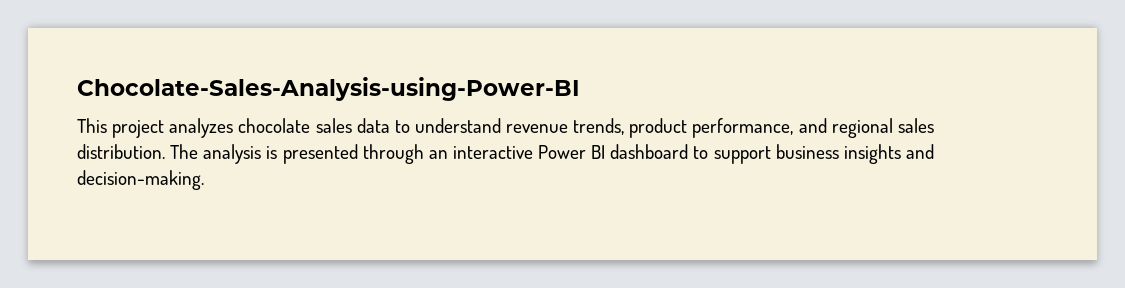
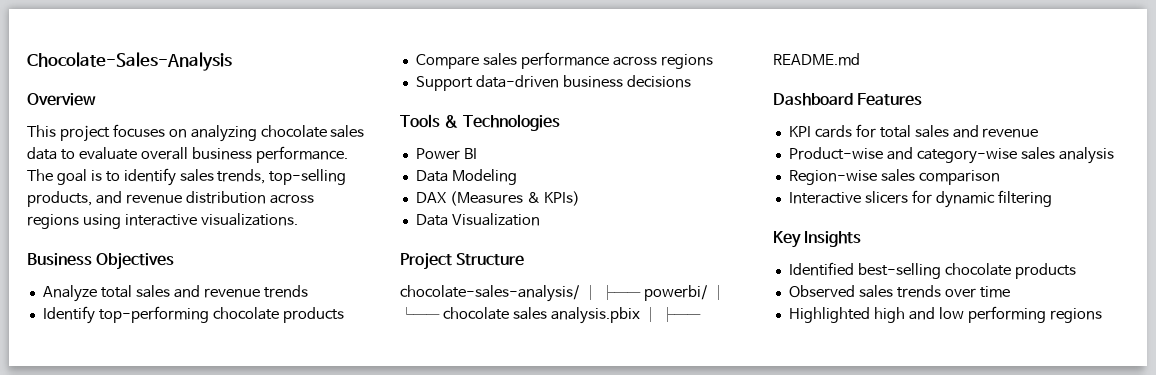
- Chocolate-Sales-Analysis-using-Power-BI
+ Chocolate-Sales-Analysis
+ Overview
- This project analyzes chocolate sales data to understand revenue trends, product performance, and regional sales distribution. The analysis is presented through an interactive Power BI dashboard to support business insights and decision-making.
+ This project focuses on analyzing chocolate sales data to evaluate overall business performance. The goal is to identify sales trends, top-selling products, and revenue distribution across regions using interactive visualizations.
+ Business Objectives
+ Analyze total sales and revenue trends
+ Identify top-performing chocolate products
+ Compare sales performance across regions
+ Support data-driven business decisions
+ Tools & Technologies
+ Power BI
+ Data Modeling
+ DAX (Measures & KPIs)
+ Data Visualization
+ Project Structure
+ chocolate-sales-analysis/ │ ├── powerbi/ │ └── chocolate sales analysis.pbix │ ├── README.md
+ Dashboard Features
+ KPI cards for total sales and revenue
+ Product-wise and category-wise sales analysis
+ Region-wise sales comparison
+ Interactive slicers for dynamic filtering
+ Key Insights
+ Identified best-selling chocolate products
+ Observed sales trends over time
+ Highlighted high and low performing regions

